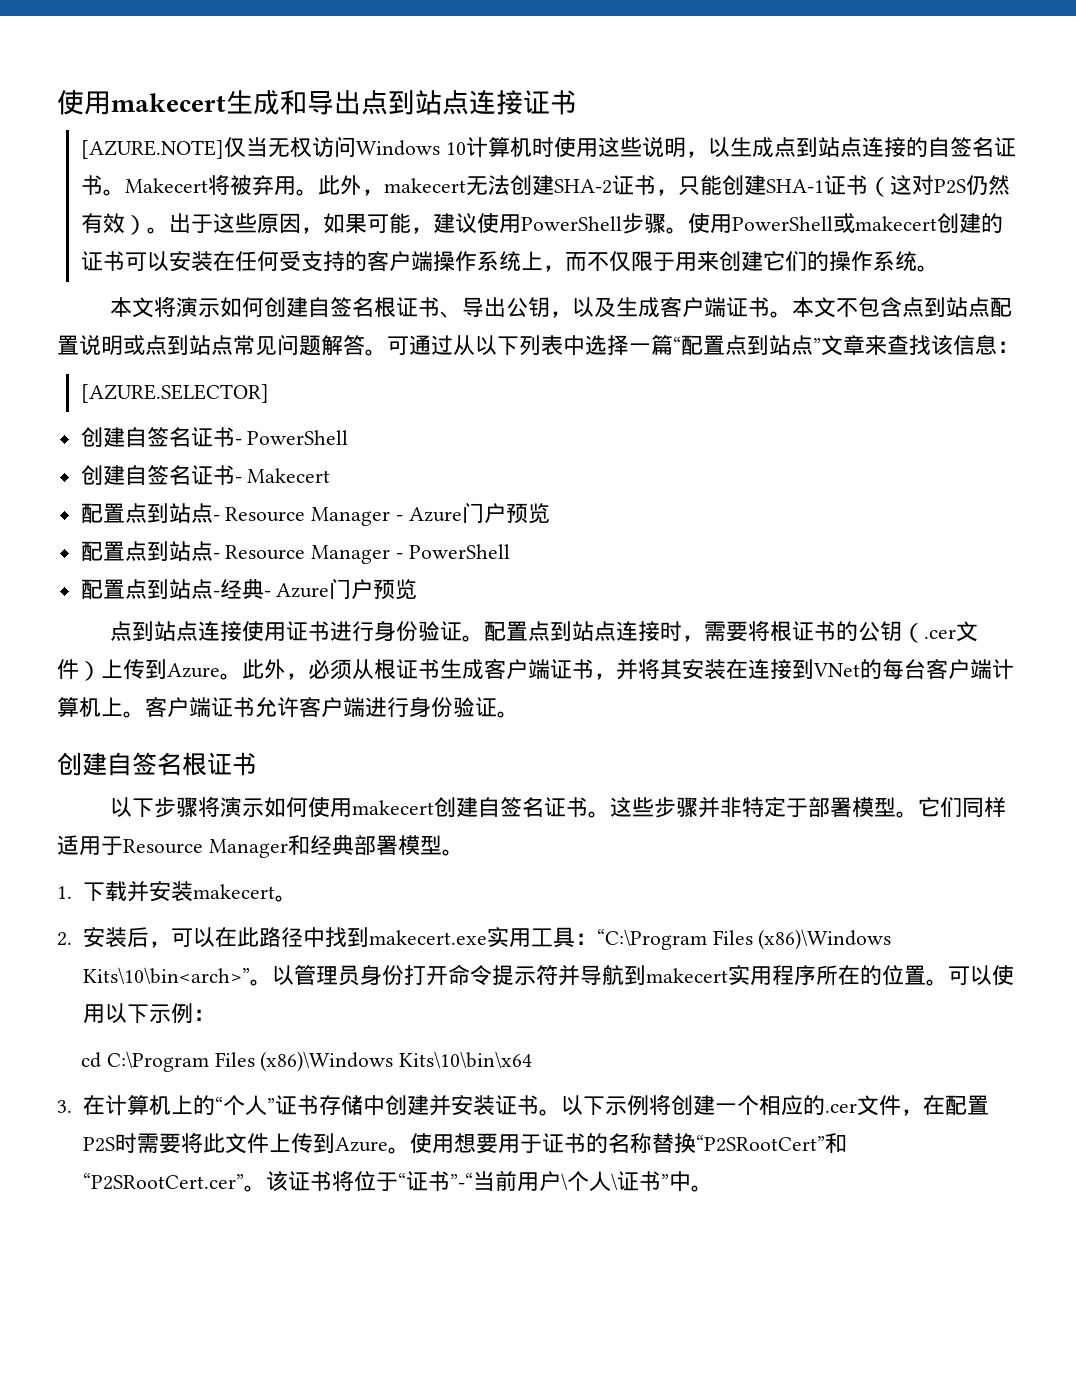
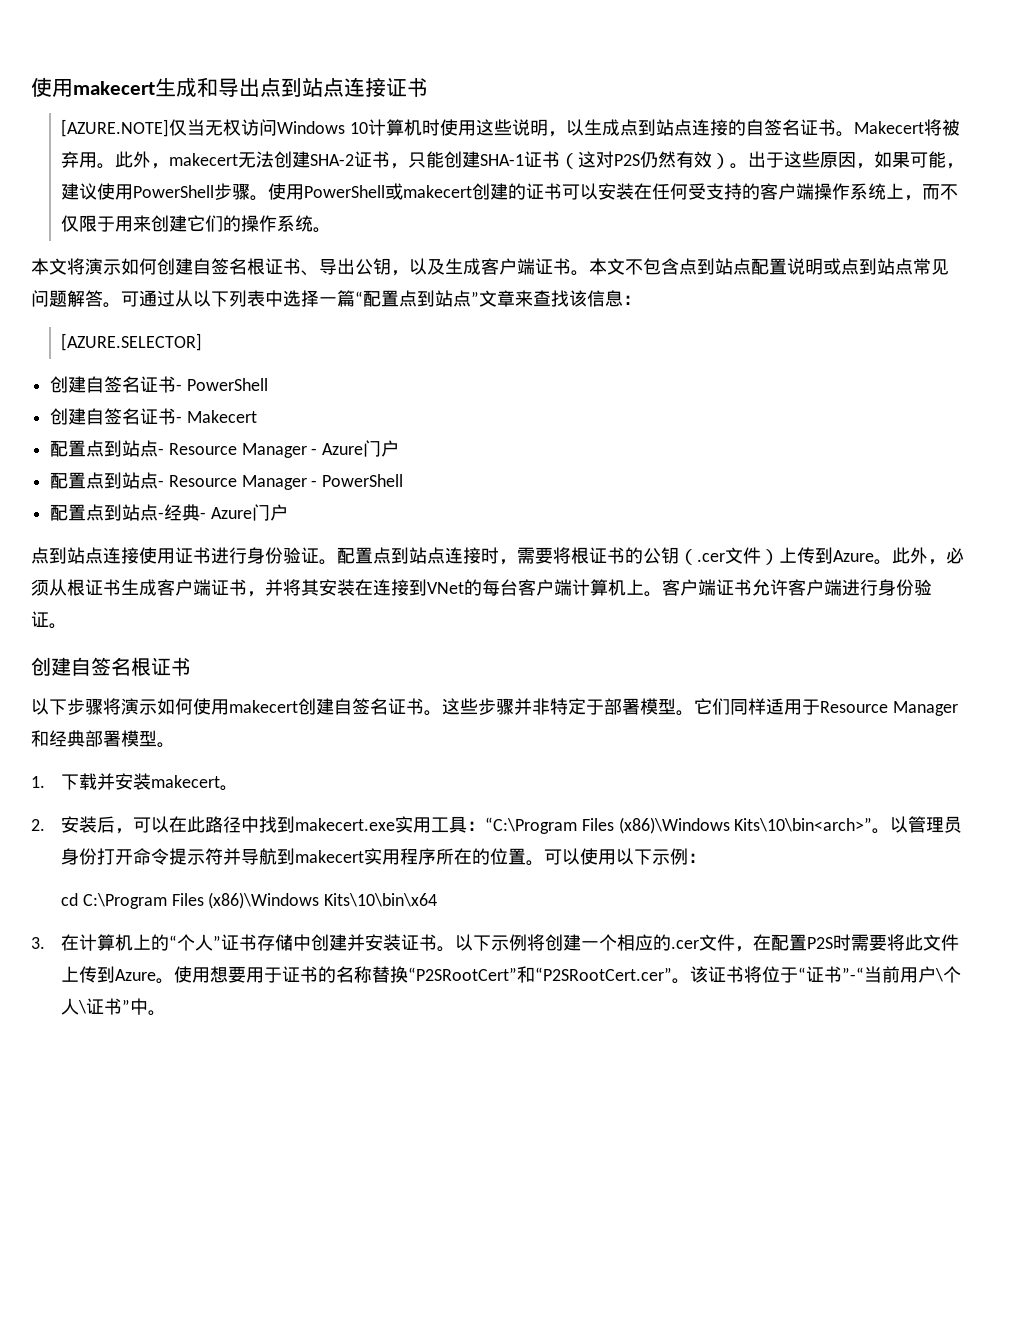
- 配置点到站点- Resource Manager - Azure门户预览
+ 配置点到站点- Resource Manager - Azure门户
- 配置点到站点-经典- Azure门户预览
+ 配置点到站点-经典- Azure门户

